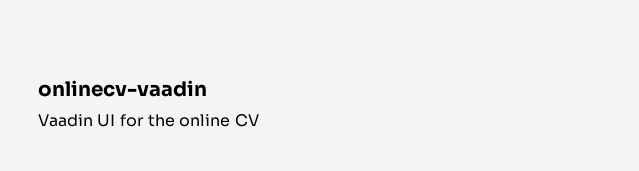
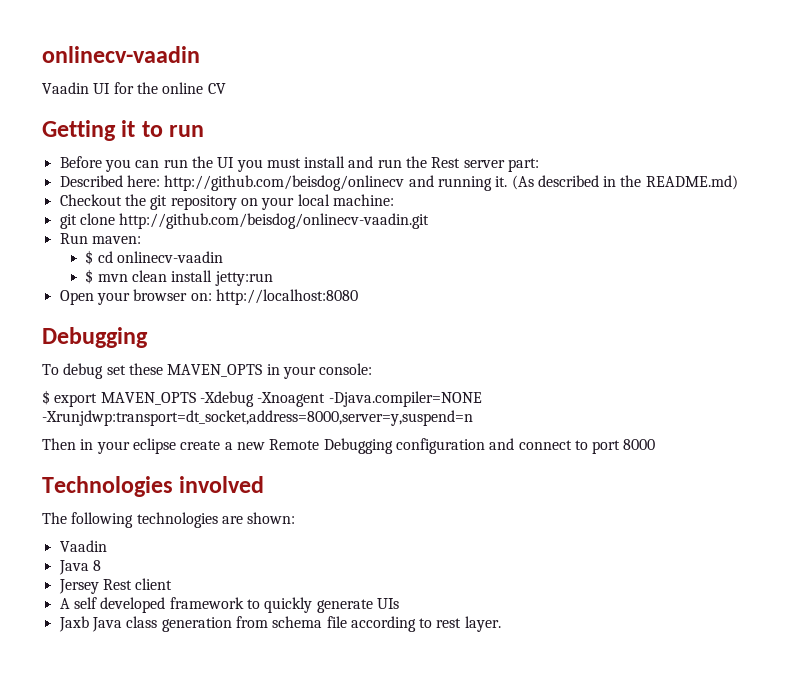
+ Getting it to run
+ Before you can run the UI you must install and run the Rest server part:
+ Described here: http://github.com/beisdog/onlinecv and running it. (As described in the README.md)
+ Checkout the git repository on your local machine:
+ git clone http://github.com/beisdog/onlinecv-vaadin.git
+ Run maven:
+ $ cd onlinecv-vaadin
+ $ mvn clean install jetty:run
+ Open your browser on: http://localhost:8080
+ Debugging
+ To debug set these MAVEN_OPTS in your console:
+ $ export MAVEN_OPTS -Xdebug -Xnoagent -Djava.compiler=NONE -Xrunjdwp:transport=dt_socket,address=8000,server=y,suspend=n
+ Then in your eclipse create a new Remote Debugging configuration and connect to port 8000
+ Technologies involved
+ The following technologies are shown:
+ Vaadin
+ Java 8
+ Jersey Rest client
+ A self developed framework to quickly generate UIs
+ Jaxb Java class generation from schema file according to rest layer.

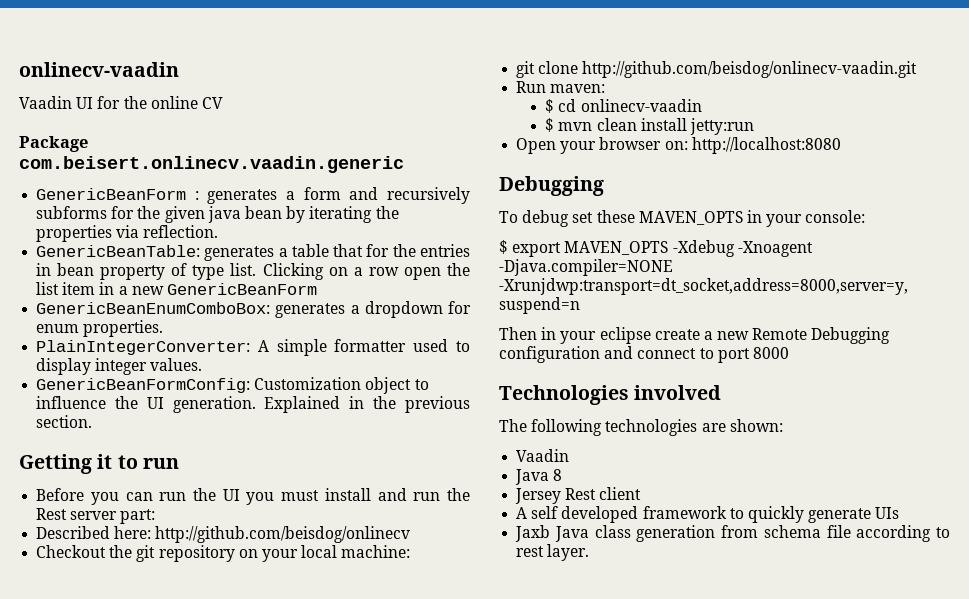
+ Package com.beisert.onlinecv.vaadin.generic
+ GenericBeanForm : generates a form and recursively subforms for the given java bean by iterating the properties via reflection.
+ GenericBeanTable: generates a table that for the entries in bean property of type list. Clicking on a row open the list item in a new GenericBeanForm
+ GenericBeanEnumComboBox: generates a dropdown for enum properties.
+ PlainIntegerConverter: A simple formatter used to display integer values.
+ GenericBeanFormConfig: Customization object to influence the UI generation. Explained in the previous section.
- Described here: http://github.com/beisdog/onlinecv and running it. (As described in the README.md)
+ Described here: http://github.com/beisdog/onlinecv

